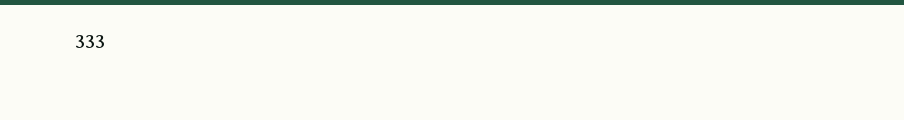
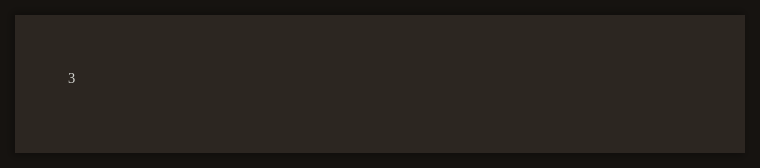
- 333
+ 3

